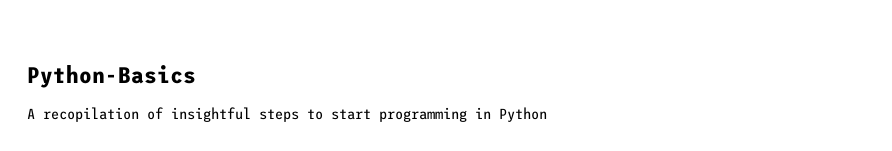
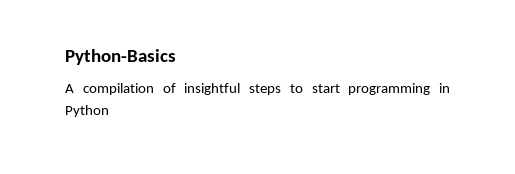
- A recopilation of insightful steps to start programming in Python
+ A compilation of insightful steps to start programming in Python

